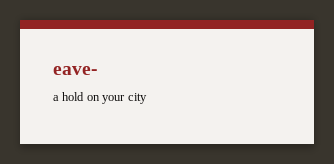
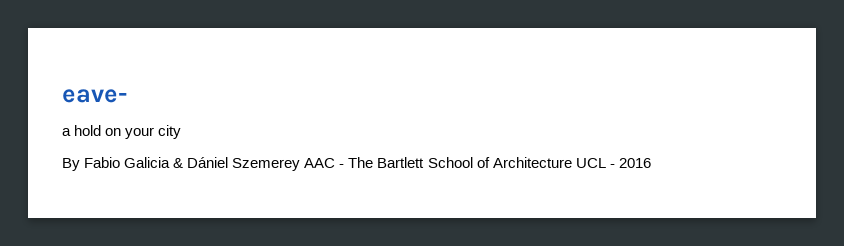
+ By Fabio Galicia & Dániel Szemerey AAC - The Bartlett School of Architecture UCL - 2016

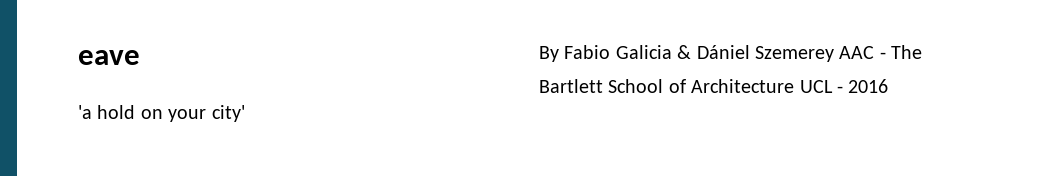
- eave-
- a hold on your city
+ eave
+ 'a hold on your city'

